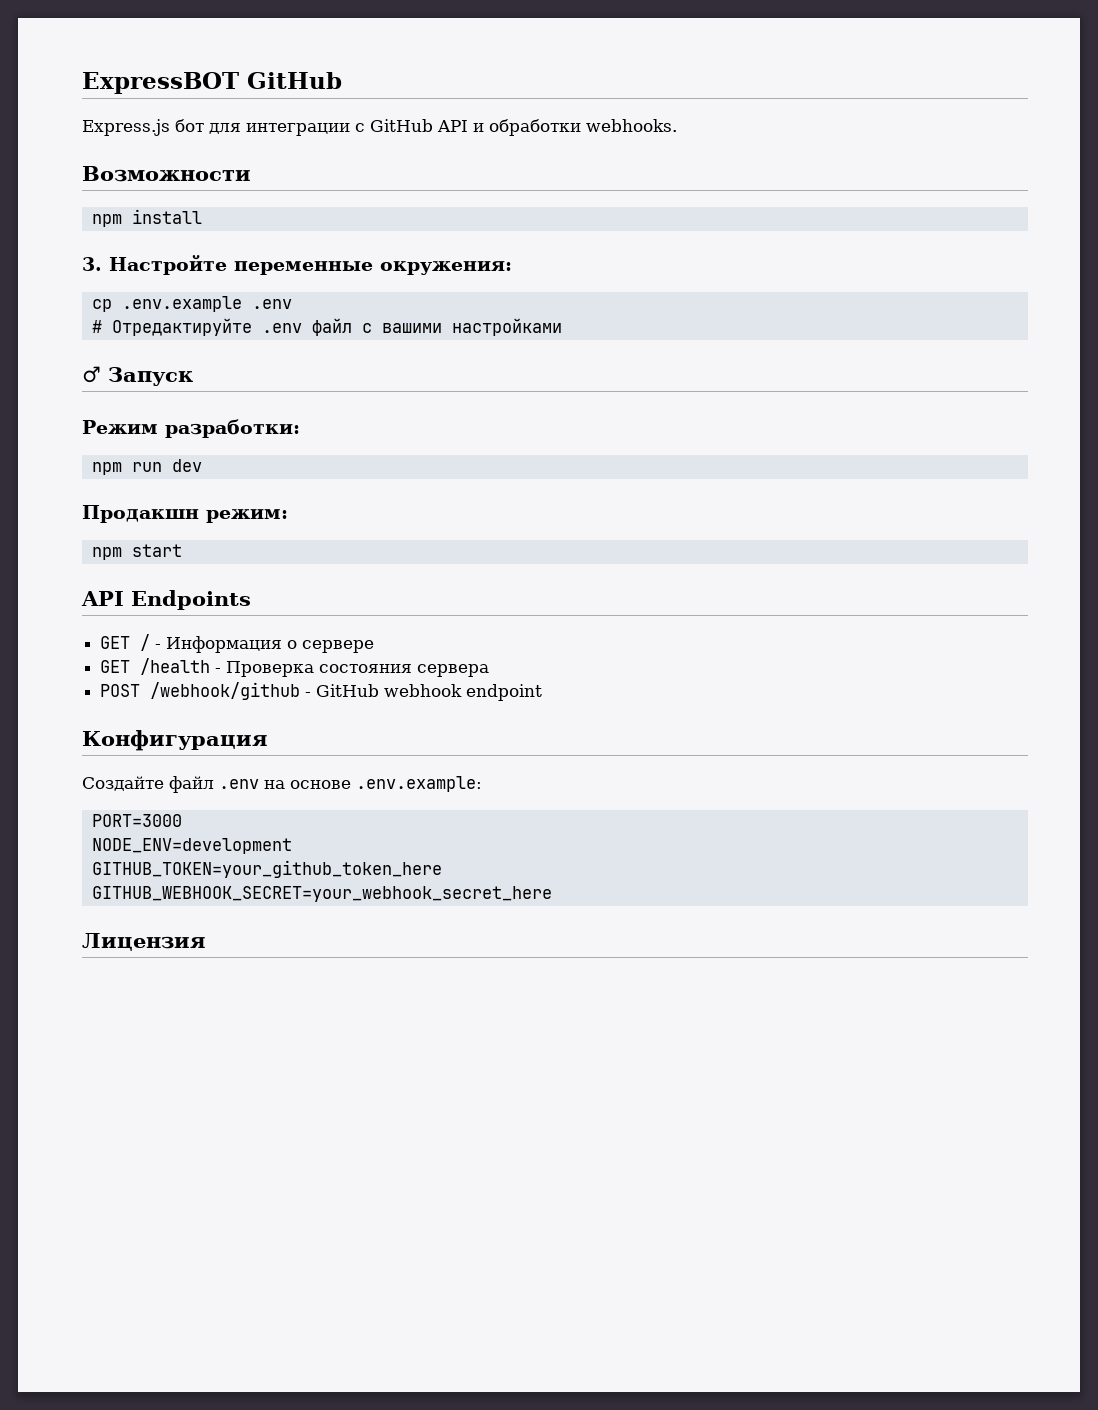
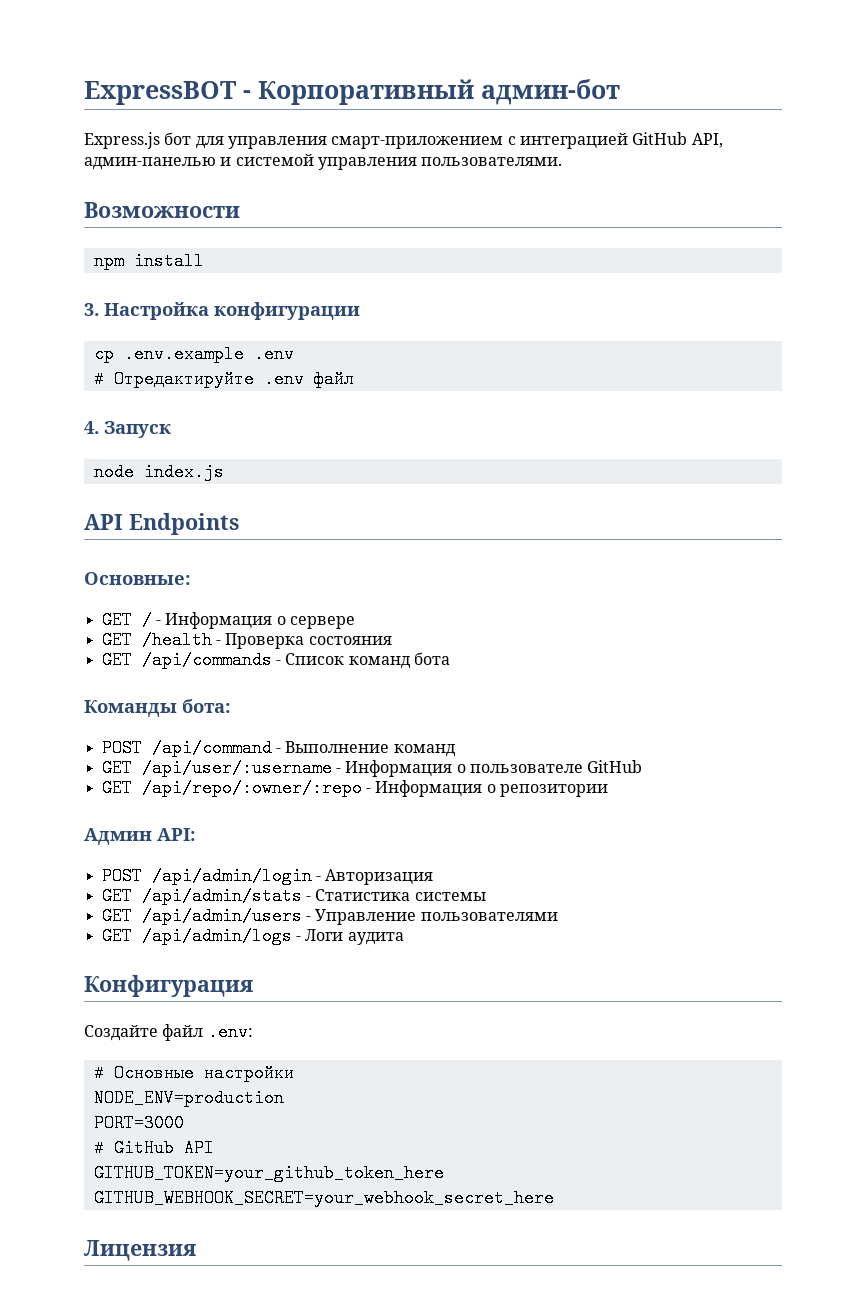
- ExpressBOT GitHub
+ ExpressBOT - Корпоративный админ-бот
- Express.js бот для интеграции с GitHub API и обработки webhooks.
+ Express.js бот для управления смарт-приложением с интеграцией GitHub API, админ-панелью и системой управления пользователями.
- 3. Настройте переменные окружения:
+ 3. Настройка конфигурации
- # Отредактируйте .env файл с вашими настройками
- ♂ Запуск
- Режим разработки:
- npm run dev
- Продакшн режим:
- npm start
+ # Отредактируйте .env файл
+ 4. Запуск
+ node index.js
+ Основные:
- GET /health - Проверка состояния сервера
- POST /webhook/github - GitHub webhook endpoint
+ GET /health - Проверка состояния
+ GET /api/commands - Список команд бота
+ Команды бота:
+ POST /api/command - Выполнение команд
+ GET /api/user/:username - Информация о пользователе GitHub
+ GET /api/repo/:owner/:repo - Информация о репозитории
+ Админ API:
+ POST /api/admin/login - Авторизация
+ GET /api/admin/stats - Статистика системы
+ GET /api/admin/users - Управление пользователями
+ GET /api/admin/logs - Логи аудита
  Конфигурация
- Создайте файл .env на основе .env.example:
+ Создайте файл .env:
+ # Основные настройки
+ NODE_ENV=production
  PORT=3000
- NODE_ENV=development
+ # GitHub API

